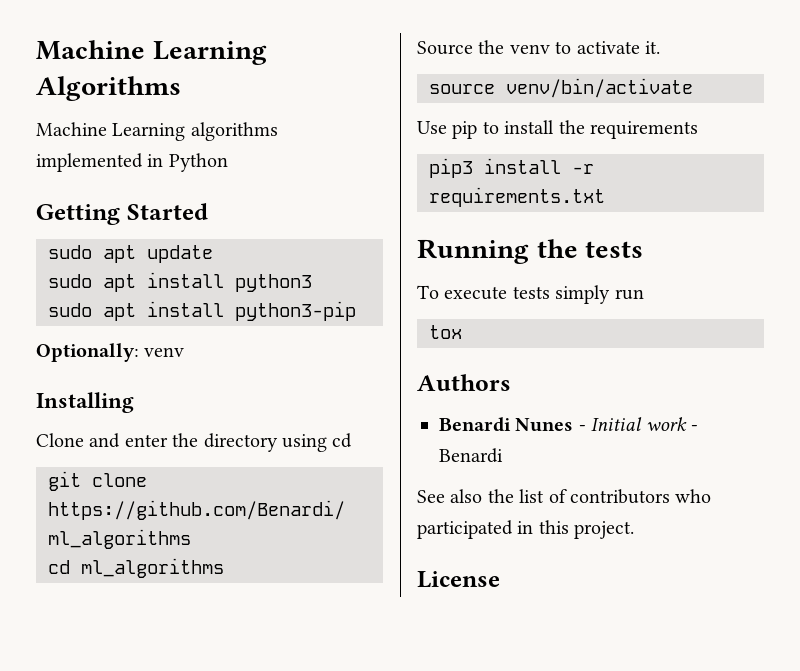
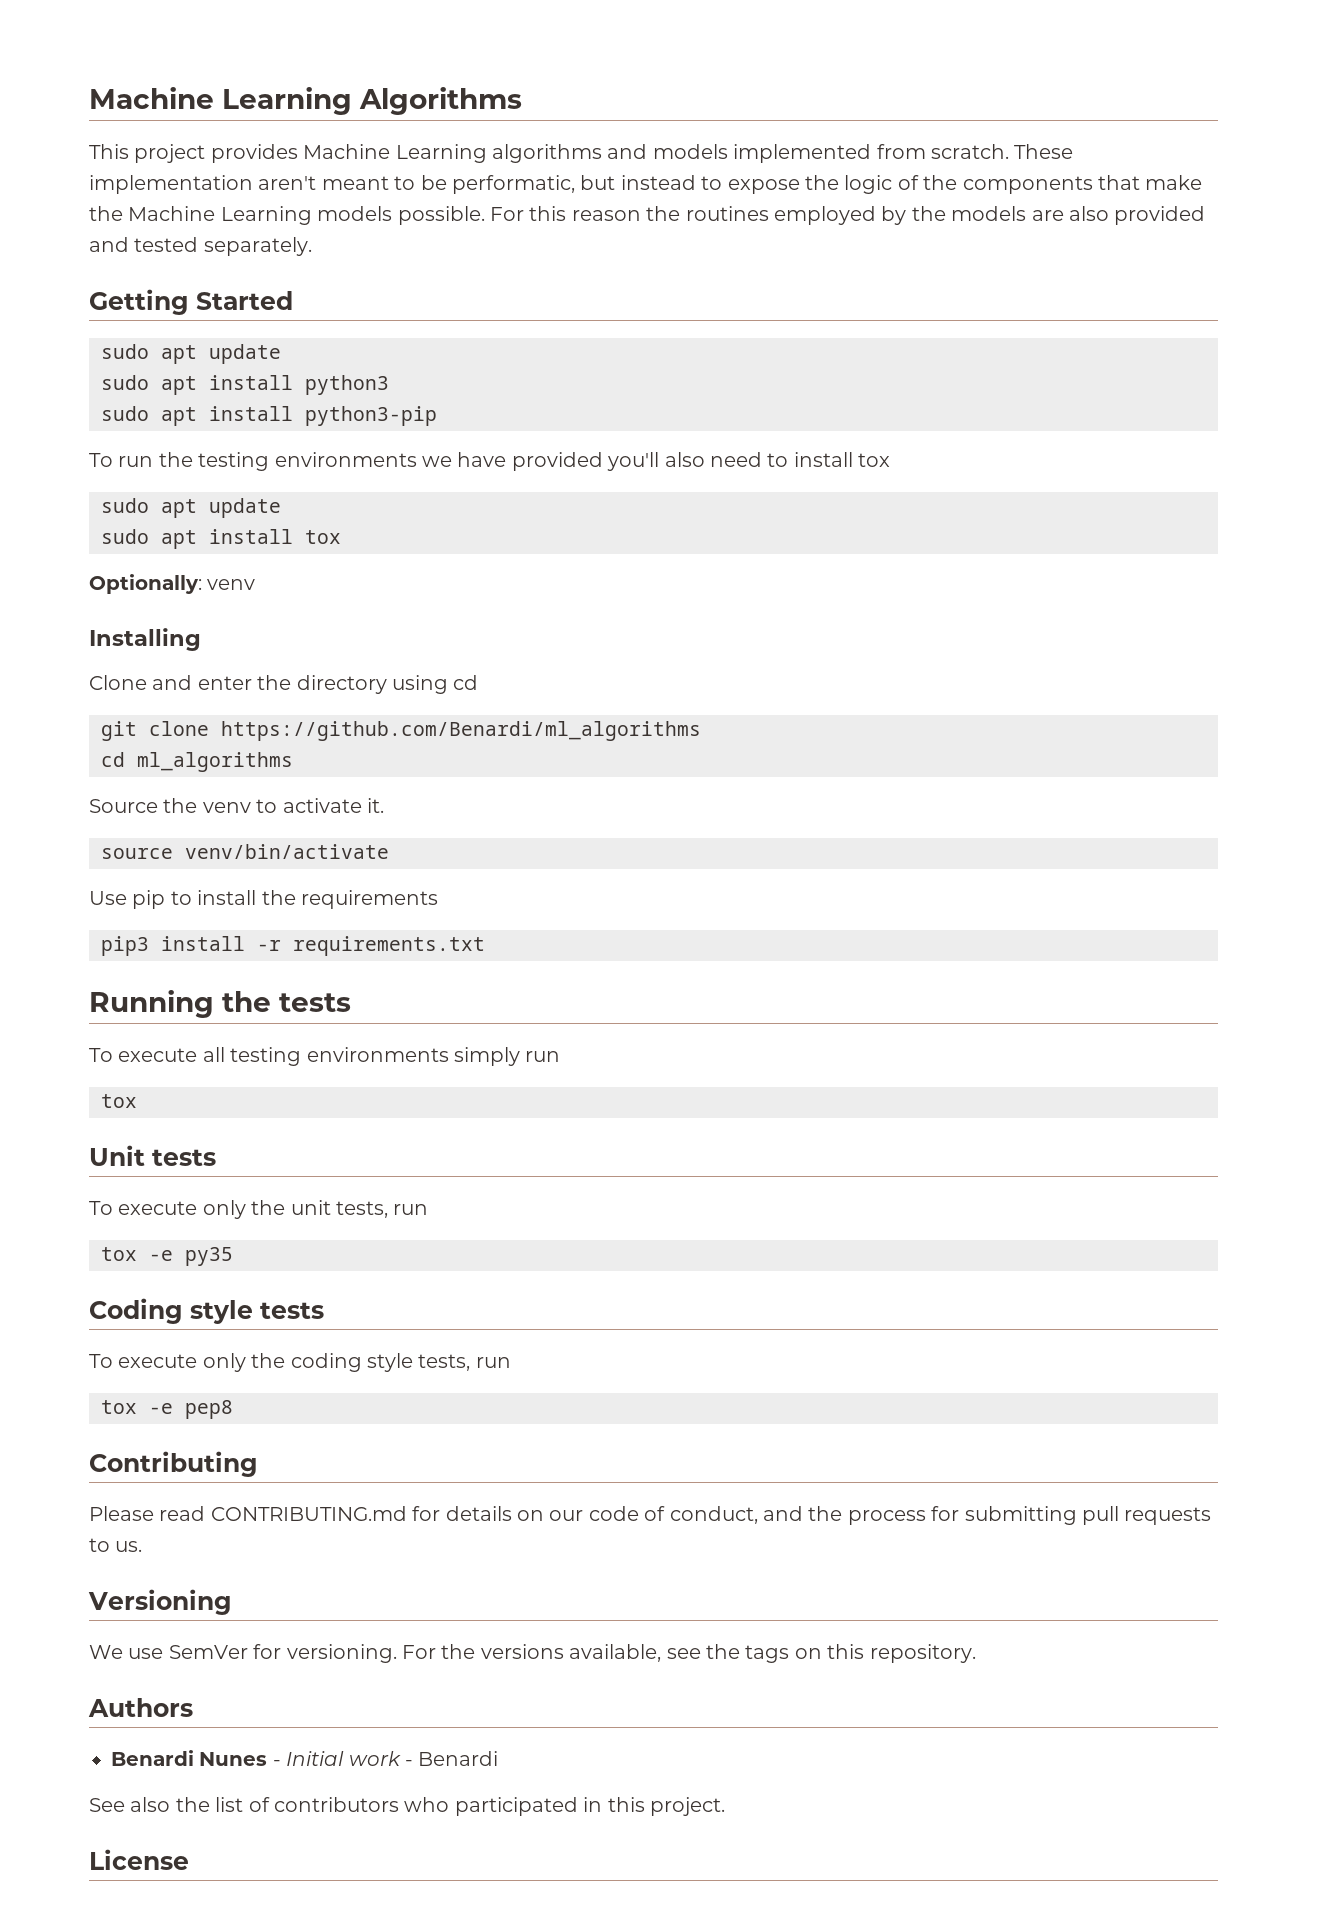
- Machine Learning algorithms implemented in Python
+ This project provides Machine Learning algorithms and models implemented from scratch. These implementation aren't meant to be performatic, but instead to expose the logic of the components that make the Machine Learning models possible. For this reason the routines employed by the models are also provided and tested separately.
+ To run the testing environments we have provided you'll also need to install tox
+ sudo apt update
+ sudo apt install tox
- To execute tests simply run
+ To execute all testing environments simply run
+ Unit tests
+ To execute only the unit tests, run
+ tox -e py35
+ Coding style tests
+ To execute only the coding style tests, run
+ tox -e pep8
+ Contributing
+ Please read CONTRIBUTING.md for details on our code of conduct, and the process for submitting pull requests to us.
+ Versioning
+ We use SemVer for versioning. For the versions available, see the tags on this repository.

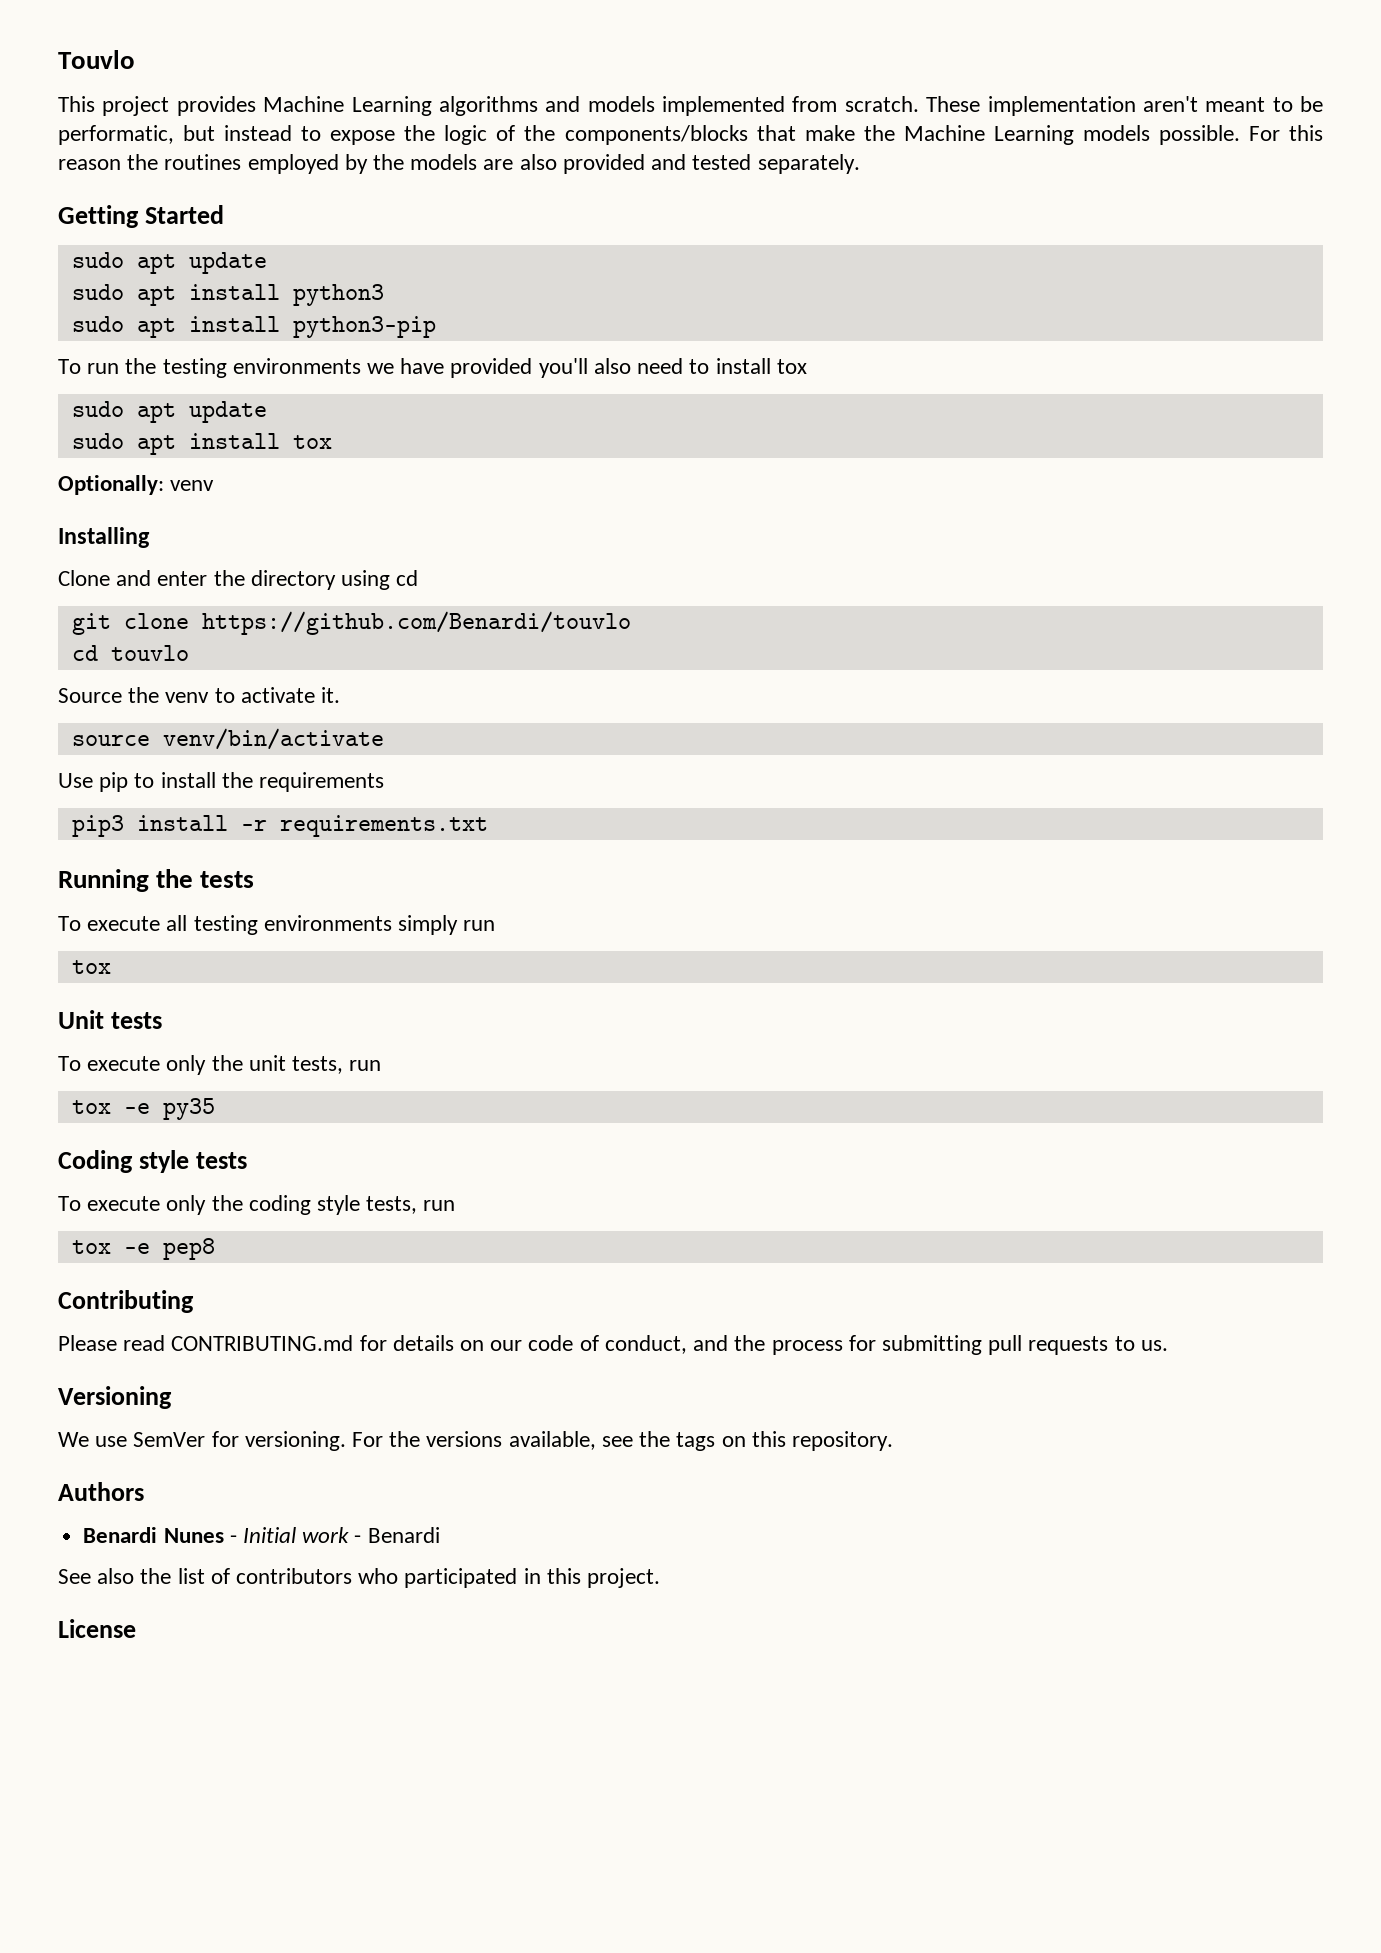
- Machine Learning Algorithms
+ Touvlo
- These implementation aren't meant to be performatic, but instead to expose the logic of the components that make the Machine Learning models possible.
+ These implementation aren't meant to be performatic, but instead to expose the logic of the components/blocks that make the Machine Learning models possible.
- git clone https://github.com/Benardi/ml_algorithms
- cd ml_algorithms
+ git clone https://github.com/Benardi/touvlo
+ cd touvlo

